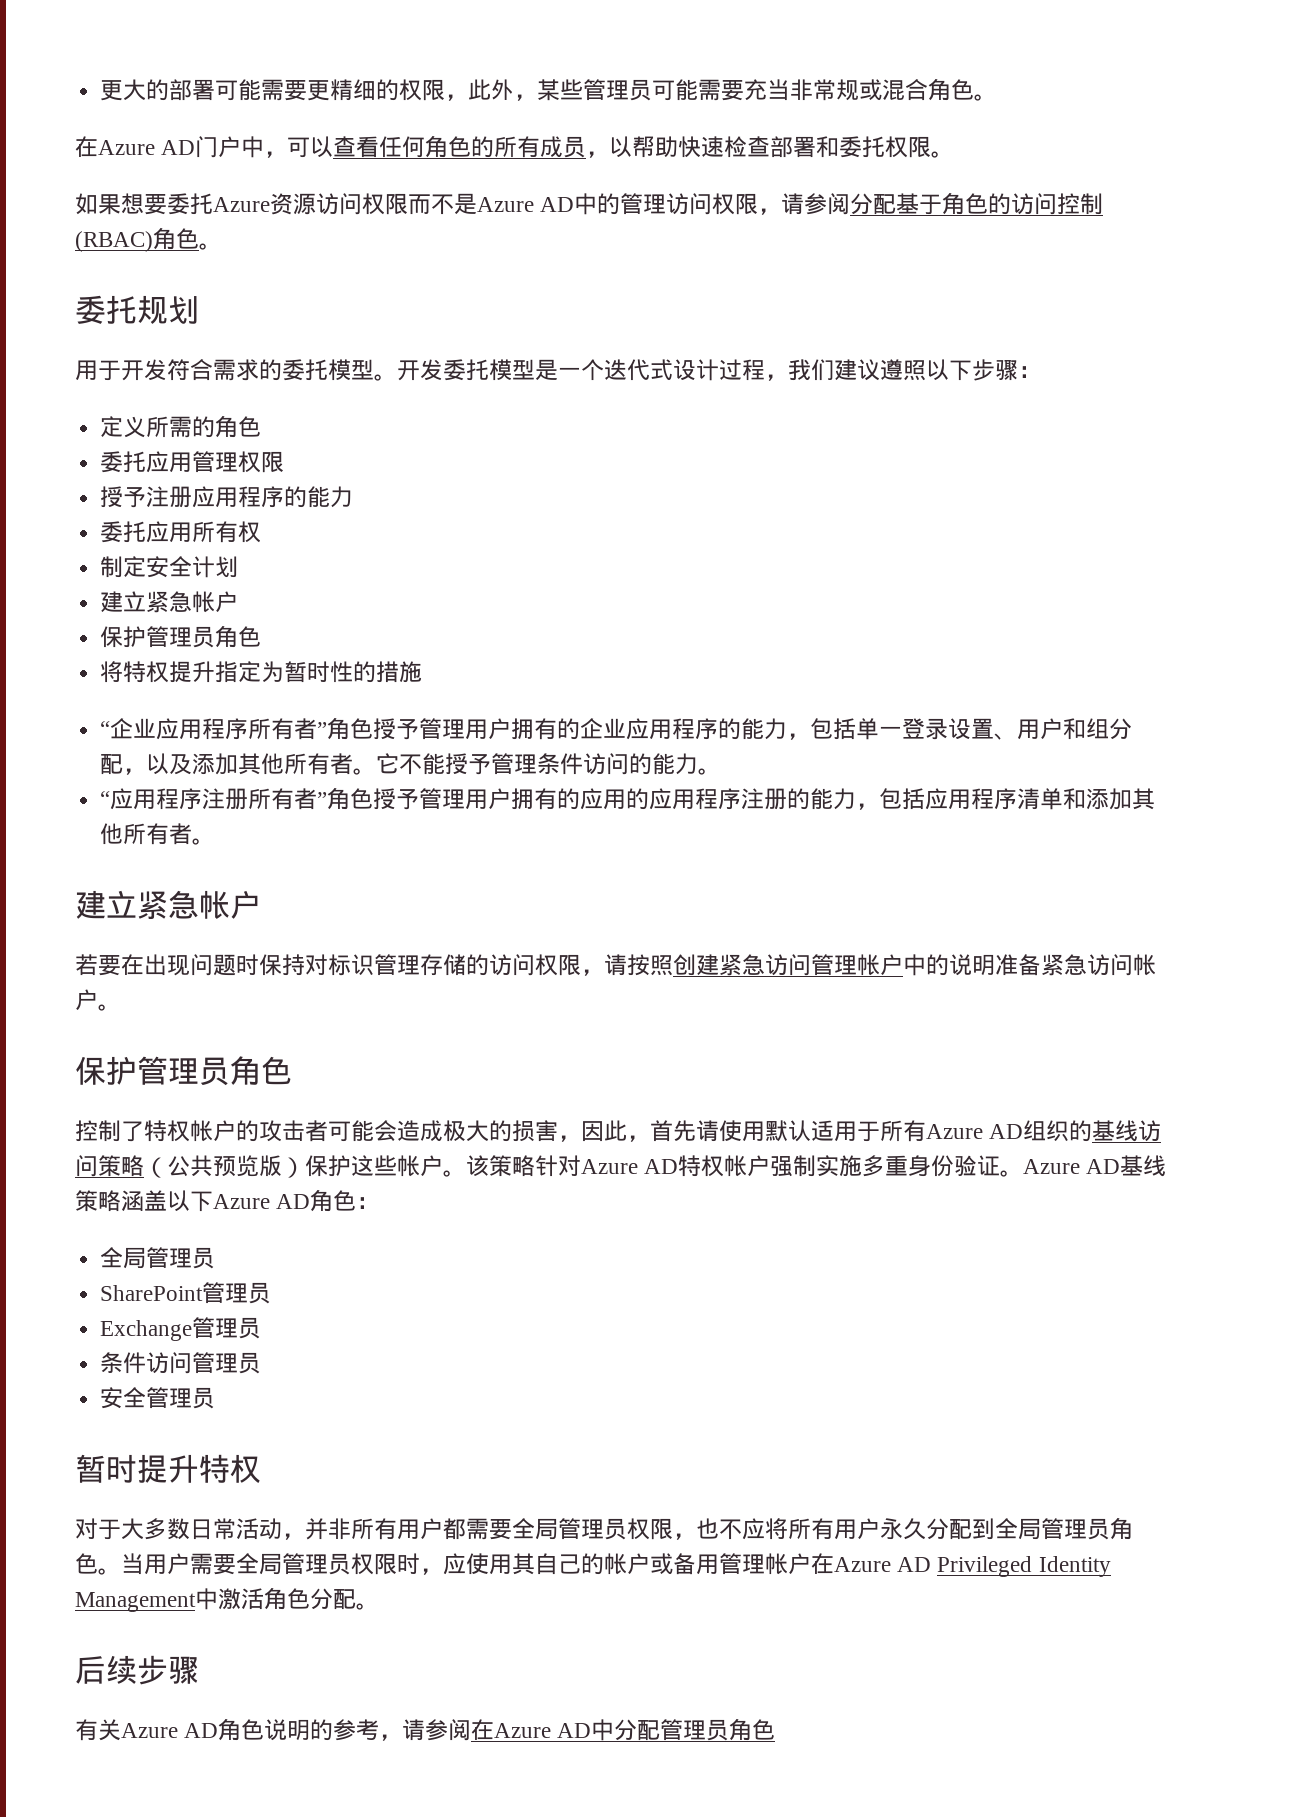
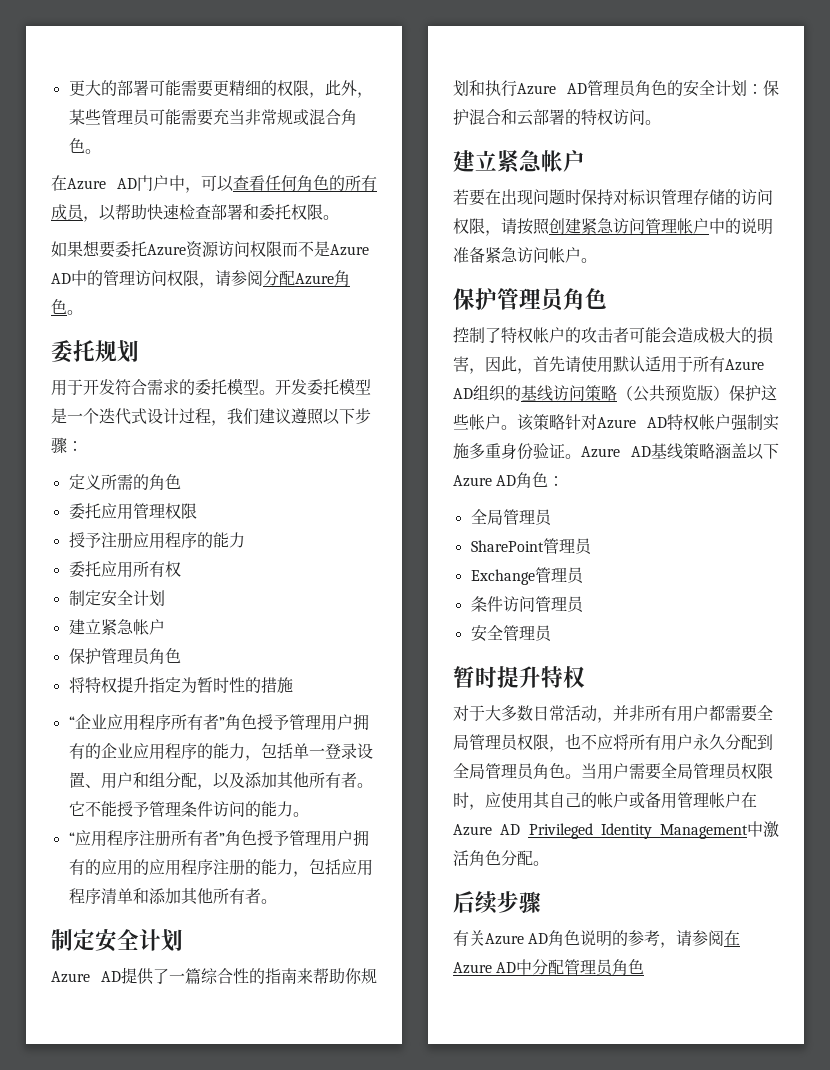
- 如果想要委托Azure资源访问权限而不是Azure AD中的管理访问权限，请参阅分配基于角色的访问控制(RBAC)角色。
+ 如果想要委托Azure资源访问权限而不是Azure AD中的管理访问权限，请参阅分配Azure角色。
  “应用程序注册所有者”角色授予管理用户拥有的应用的应用程序注册的能力，包括应用程序清单和添加其他所有者。
+ 制定安全计划
+ Azure AD提供了一篇综合性的指南来帮助你规划和执行Azure AD管理员角色的安全计划：保护混合和云部署的特权访问。

